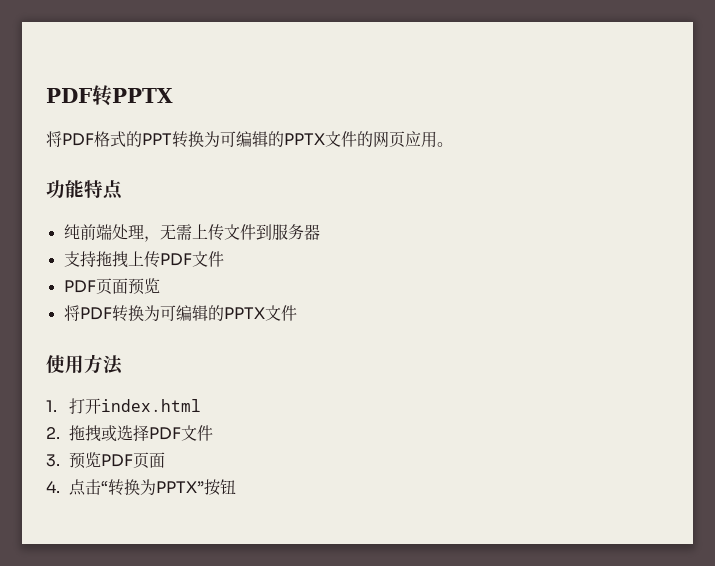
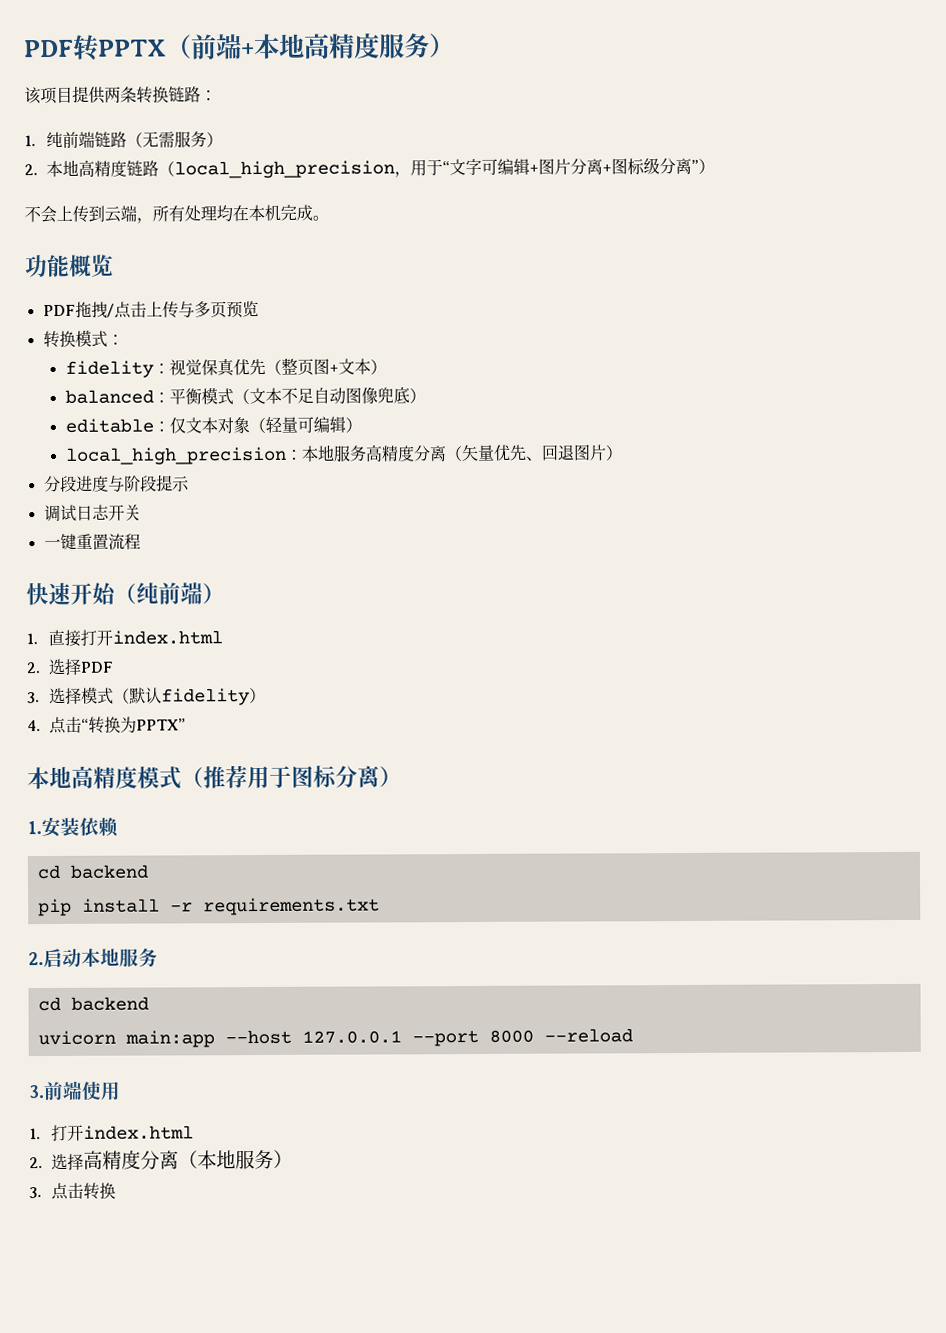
- PDF转PPTX
- 将PDF格式的PPT转换为可编辑的PPTX文件的网页应用。
- 功能特点
- 纯前端处理，无需上传文件到服务器
- 支持拖拽上传PDF文件
- PDF页面预览
- 将PDF转换为可编辑的PPTX文件
- 使用方法
- 1.打开index.html
- 2.拖拽或选择PDF文件
- 3.预览PDF页面
+ PDF转PPTX（前端+本地高精度服务）
+ 该项目提供两条转换链路：
+ 1.纯前端链路（无需服务）
+ 2.本地高精度链路（local_high_precision，用于“文字可编辑+图片分离+图标级分离”）
+ 不会上传到云端，所有处理均在本机完成。
+ 功能概览
+ PDF拖拽/点击上传与多页预览
+ 转换模式：
+ fidelity：视觉保真优先（整页图+文本）
+ balanced：平衡模式（文本不足自动图像兜底）
+ editable：仅文本对象（轻量可编辑）
+ local_high_precision：本地服务高精度分离（矢量优先、回退图片）
+ 分段进度与阶段提示
+ 调试日志开关
+ 一键重置流程
+ 快速开始（纯前端）
+ 1.直接打开index.html
+ 2.选择PDF
+ 3.选择模式（默认fidelity）
- 4.点击“转换为PPTX”按钮
+ 4.点击“转换为PPTX”
+ 本地高精度模式（推荐用于图标分离）
+ 1.安装依赖
+ cd backend
+ pip install -r requirements.txt
+ 2.启动本地服务
+ cd backend
+ uvicorn main:app --host 127.0.0.1 --port 8000 --reload
+ 3.前端使用
+ 1.打开index.html
+ 2.选择高精度分离（本地服务）
+ 3.点击转换

